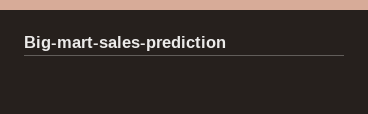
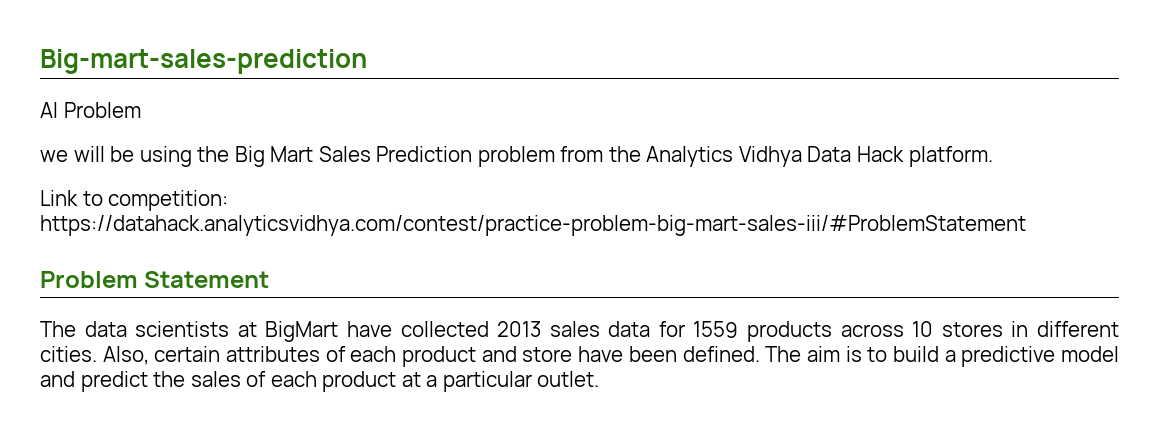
+ AI Problem
+ we will be using the Big Mart Sales Prediction problem from the Analytics Vidhya Data Hack platform.
+ Link to competition: https://datahack.analyticsvidhya.com/contest/practice-problem-big-mart-sales-iii/#ProblemStatement
+ Problem Statement
+ The data scientists at BigMart have collected 2013 sales data for 1559 products across 10 stores in different cities. Also, certain attributes of each product and store have been defined. The aim is to build a predictive model and predict the sales of each product at a particular outlet.

